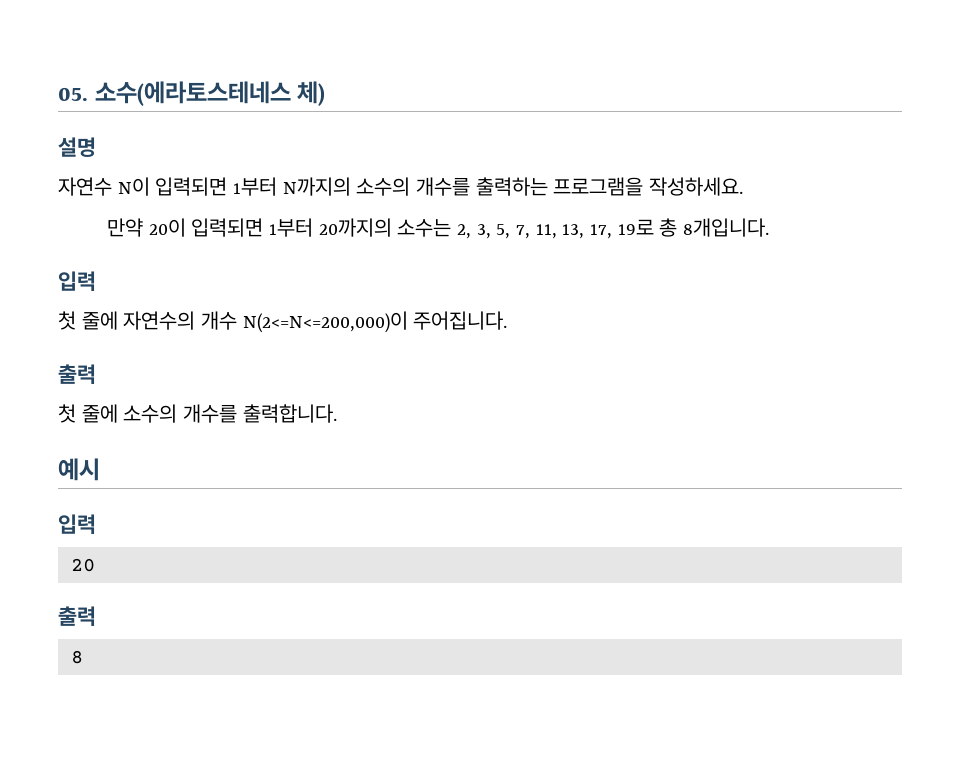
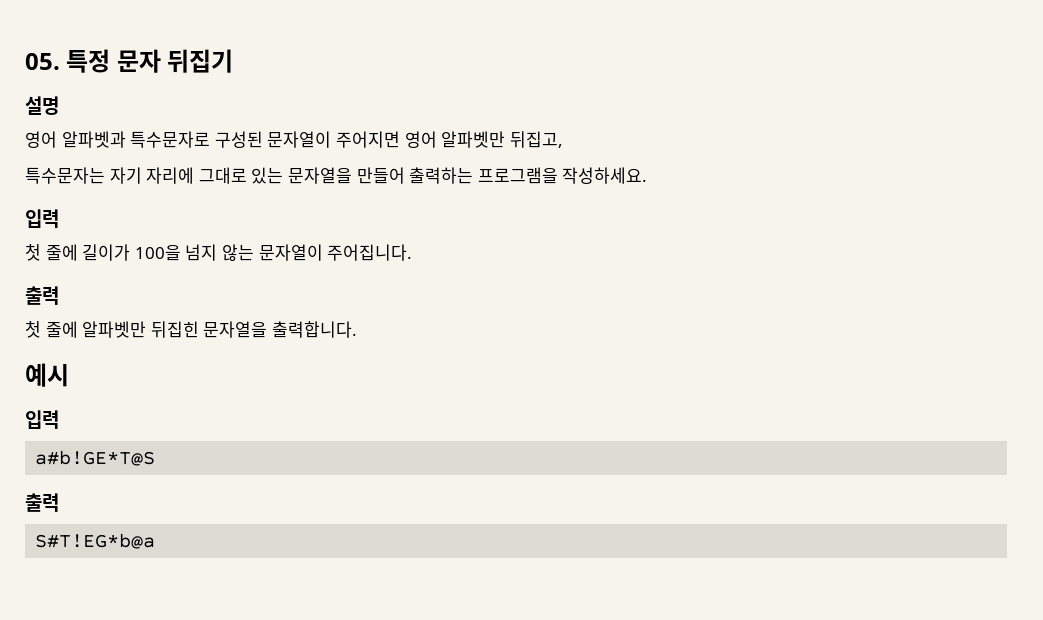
- 05. 소수(에라토스테네스 체)
+ 05. 특정 문자 뒤집기
  설명
- 자연수 N이 입력되면 1부터 N까지의 소수의 개수를 출력하는 프로그램을 작성하세요.
- 만약 20이 입력되면 1부터 20까지의 소수는 2, 3, 5, 7, 11, 13, 17, 19로 총 8개입니다.
+ 영어 알파벳과 특수문자로 구성된 문자열이 주어지면 영어 알파벳만 뒤집고,
+ 특수문자는 자기 자리에 그대로 있는 문자열을 만들어 출력하는 프로그램을 작성하세요.
  입력
- 첫 줄에 자연수의 개수 N(2<=N<=200,000)이 주어집니다.
+ 첫 줄에 길이가 100을 넘지 않는 문자열이 주어집니다.
- 첫 줄에 소수의 개수를 출력합니다.
+ 첫 줄에 알파벳만 뒤집힌 문자열을 출력합니다.
- 20
+ a#b!GE*T@S
  출력
- 8
+ S#T!EG*b@a

